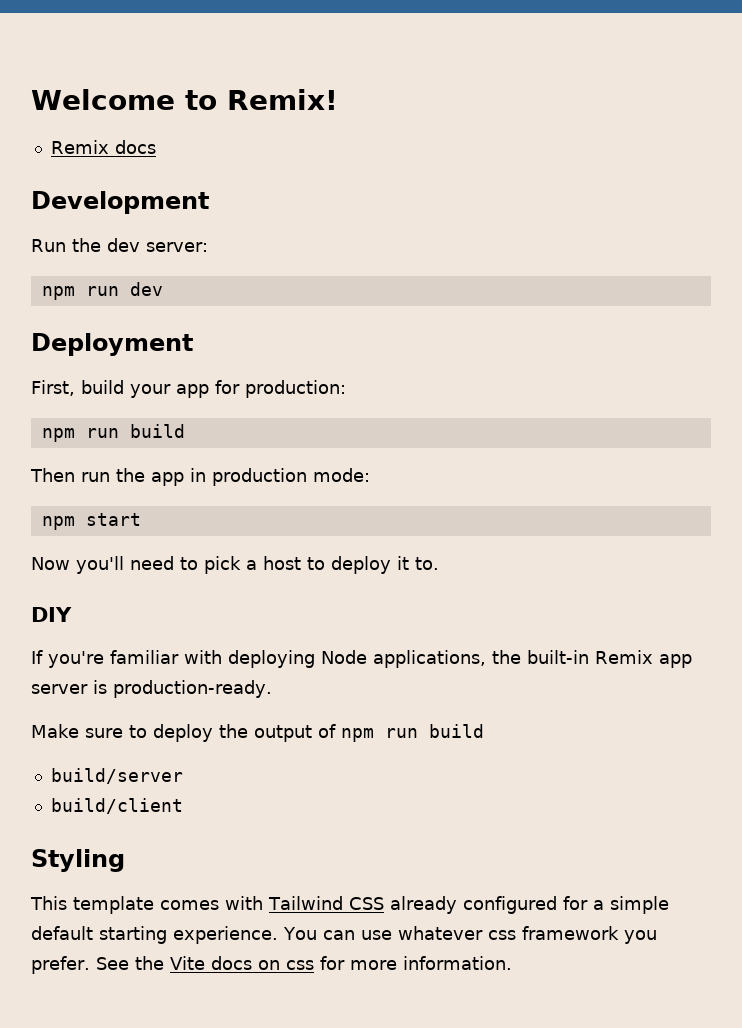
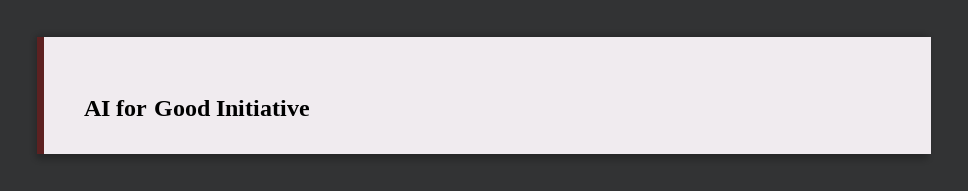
- Welcome to Remix!
- Remix docs
- Development
- Run the dev server:
- npm run dev
- Deployment
- First, build your app for production:
- npm run build
- Then run the app in production mode:
- npm start
- Now you'll need to pick a host to deploy it to.
- DIY
- If you're familiar with deploying Node applications, the built-in Remix app server is production-ready.
- Make sure to deploy the output of npm run build
- build/server
- build/client
- Styling
- This template comes with Tailwind CSS already configured for a simple default starting experience. You can use whatever css framework you prefer. See the Vite docs on css for more information.
+ AI for Good Initiative

